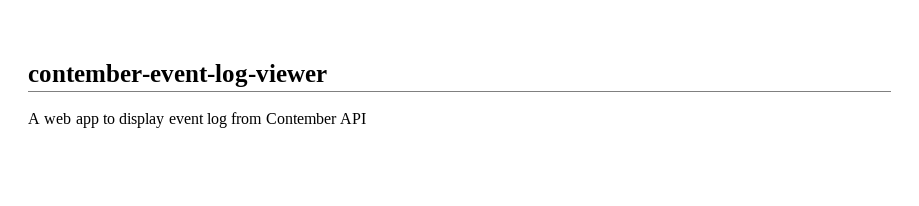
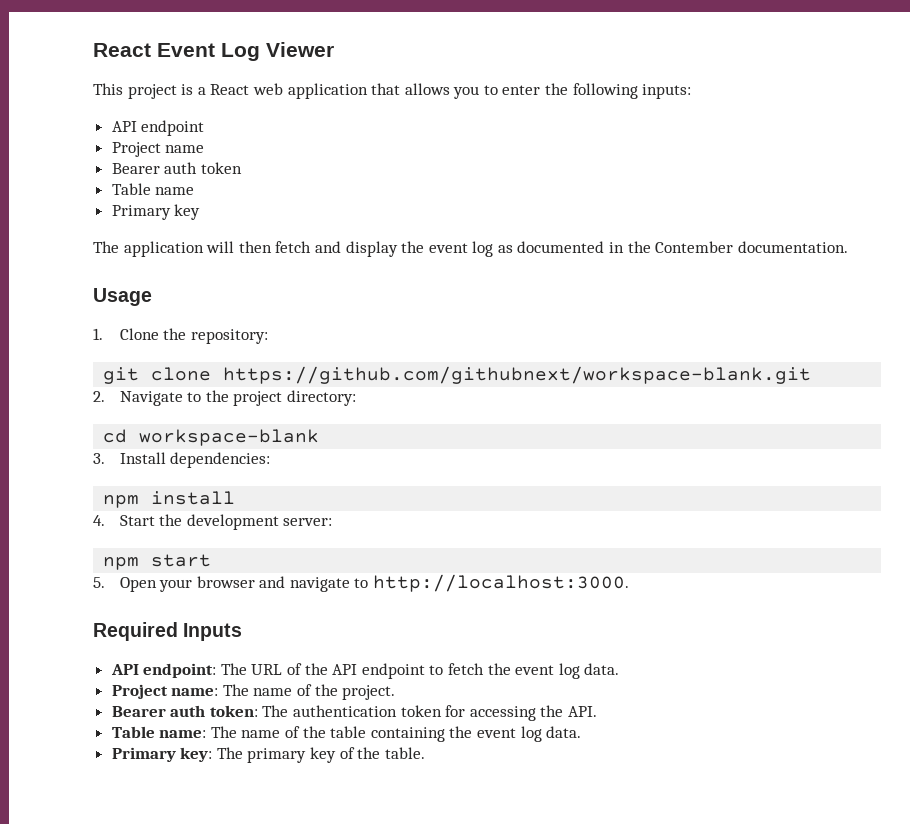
- contember-event-log-viewer
- A web app to display event log from Contember API
+ React Event Log Viewer
+ This project is a React web application that allows you to enter the following inputs:
+ API endpoint
+ Project name
+ Bearer auth token
+ Table name
+ Primary key
+ The application will then fetch and display the event log as documented in the Contember documentation.
+ Usage
+ 1. Clone the repository:
+ git clone https://github.com/githubnext/workspace-blank.git
+ 2. Navigate to the project directory:
+ cd workspace-blank
+ 3. Install dependencies:
+ npm install
+ 4. Start the development server:
+ npm start
+ 5. Open your browser and navigate to http://localhost:3000.
+ Required Inputs
+ API endpoint: The URL of the API endpoint to fetch the event log data.
+ Project name: The name of the project.
+ Bearer auth token: The authentication token for accessing the API.
+ Table name: The name of the table containing the event log data.
+ Primary key: The primary key of the table.

